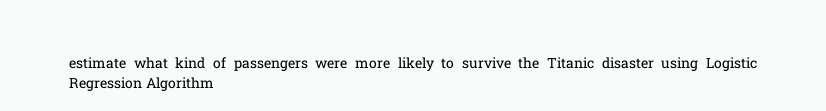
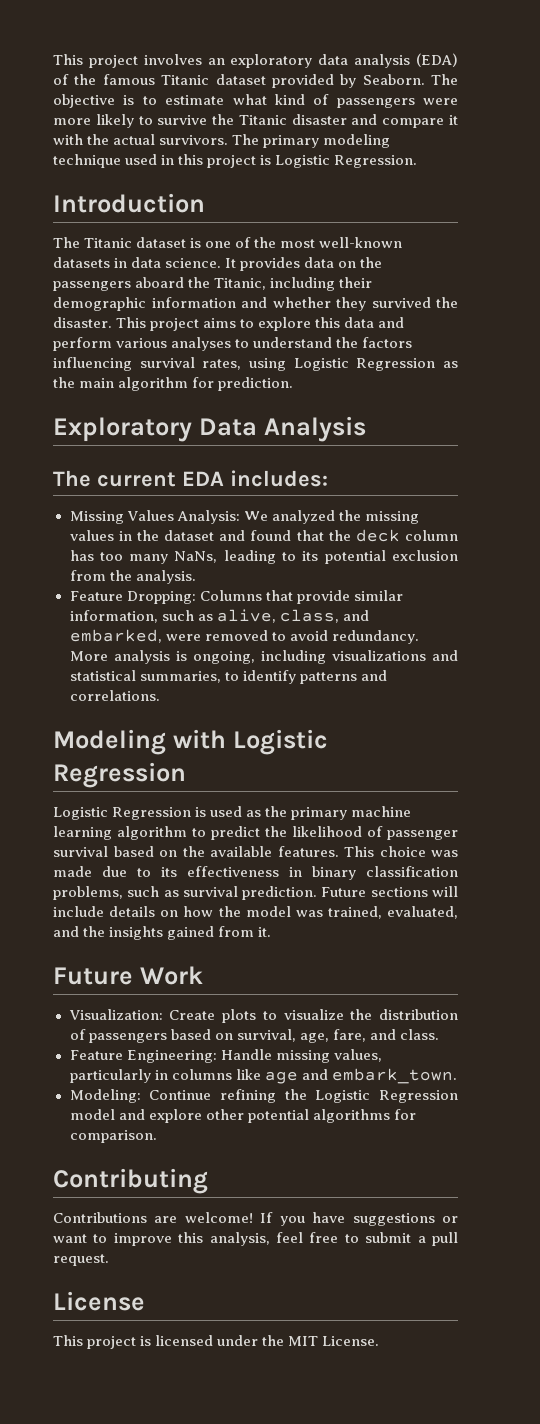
- estimate what kind of passengers were more likely to survive the Titanic disaster using Logistic Regression Algorithm
+ This project involves an exploratory data analysis (EDA) of the famous Titanic dataset provided by Seaborn. The objective is to estimate what kind of passengers were more likely to survive the Titanic disaster and compare it with the actual survivors. The primary modeling technique used in this project is Logistic Regression.
+ Introduction
+ The Titanic dataset is one of the most well-known datasets in data science. It provides data on the passengers aboard the Titanic, including their demographic information and whether they survived the disaster. This project aims to explore this data and perform various analyses to understand the factors influencing survival rates, using Logistic Regression as the main algorithm for prediction.
+ Exploratory Data Analysis
+ The current EDA includes:
+ Missing Values Analysis: We analyzed the missing values in the dataset and found that the deck column has too many NaNs, leading to its potential exclusion from the analysis.
+ Feature Dropping: Columns that provide similar information, such as alive, class, and embarked, were removed to avoid redundancy. More analysis is ongoing, including visualizations and statistical summaries, to identify patterns and correlations.
+ Modeling with Logistic Regression
+ Logistic Regression is used as the primary machine learning algorithm to predict the likelihood of passenger survival based on the available features. This choice was made due to its effectiveness in binary classification problems, such as survival prediction. Future sections will include details on how the model was trained, evaluated, and the insights gained from it.
+ Future Work
+ Visualization: Create plots to visualize the distribution of passengers based on survival, age, fare, and class.
+ Feature Engineering: Handle missing values, particularly in columns like age and embark_town.
+ Modeling: Continue refining the Logistic Regression model and explore other potential algorithms for comparison.
+ Contributing
+ Contributions are welcome! If you have suggestions or want to improve this analysis, feel free to submit a pull request.
+ License
+ This project is licensed under the MIT License.

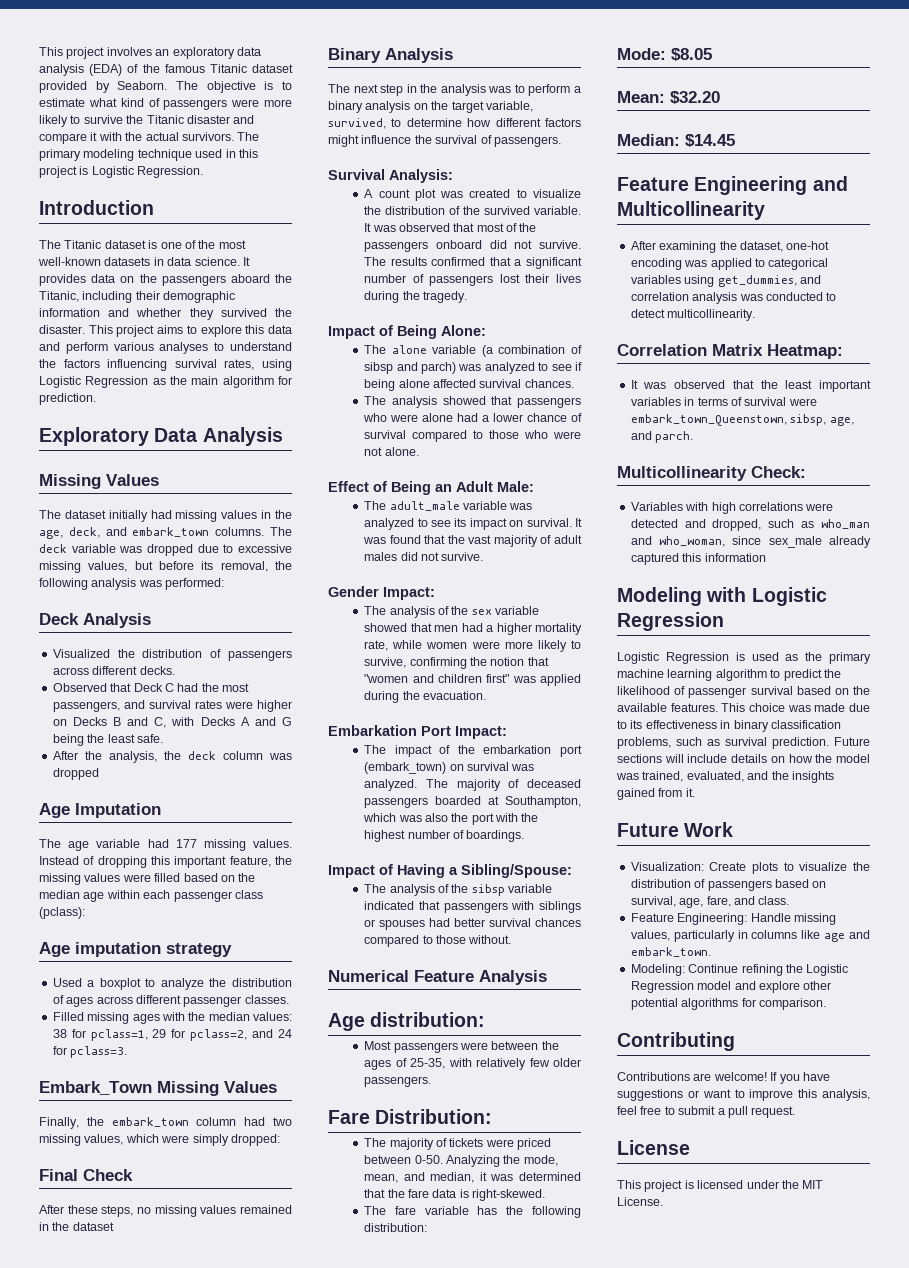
  Exploratory Data Analysis
- The current EDA includes:
- Missing Values Analysis: We analyzed the missing values in the dataset and found that the deck column has too many NaNs, leading to its potential exclusion from the analysis.
- Feature Dropping: Columns that provide similar information, such as alive, class, and embarked, were removed to avoid redundancy. More analysis is ongoing, including visualizations and statistical summaries, to identify patterns and correlations.
+ Missing Values
+ The dataset initially had missing values in the age, deck, and embark_town columns. The deck variable was dropped due to excessive missing values, but before its removal, the following analysis was performed:
+ Deck Analysis
+ Visualized the distribution of passengers across different decks.
+ Observed that Deck C had the most passengers, and survival rates were higher on Decks B and C, with Decks A and G being the least safe.
+ After the analysis, the deck column was dropped
+ Age Imputation
+ The age variable had 177 missing values. Instead of dropping this important feature, the missing values were filled based on the median age within each passenger class (pclass):
+ Age imputation strategy
+ Used a boxplot to analyze the distribution of ages across different passenger classes.
+ Filled missing ages with the median values: 38 for pclass=1, 29 for pclass=2, and 24 for pclass=3.
+ Embark_Town Missing Values
+ Finally, the embark_town column had two missing values, which were simply dropped:
+ Final Check
+ After these steps, no missing values remained in the dataset
+ Binary Analysis
+ The next step in the analysis was to perform a binary analysis on the target variable, survived, to determine how different factors might influence the survival of passengers.
+ Survival Analysis:
+ A count plot was created to visualize the distribution of the survived variable. It was observed that most of the passengers onboard did not survive. The results confirmed that a significant number of passengers lost their lives during the tragedy.
+ Impact of Being Alone:
+ The alone variable (a combination of sibsp and parch) was analyzed to see if being alone affected survival chances.
+ The analysis showed that passengers who were alone had a lower chance of survival compared to those who were not alone.
+ Effect of Being an Adult Male:
+ The adult_male variable was analyzed to see its impact on survival. It was found that the vast majority of adult males did not survive.
+ Gender Impact:
+ The analysis of the sex variable showed that men had a higher mortality rate, while women were more likely to survive, confirming the notion that "women and children first" was applied during the evacuation.
+ Embarkation Port Impact:
+ The impact of the embarkation port (embark_town) on survival was analyzed. The majority of deceased passengers boarded at Southampton, which was also the port with the highest number of boardings.
+ Impact of Having a Sibling/Spouse:
+ The analysis of the sibsp variable indicated that passengers with siblings or spouses had better survival chances compared to those without.
+ Numerical Feature Analysis
+ Age distribution:
+ Most passengers were between the ages of 25-35, with relatively few older passengers.
+ Fare Distribution:
+ The majority of tickets were priced between 0-50. Analyzing the mode, mean, and median, it was determined that the fare data is right-skewed.
+ The fare variable has the following distribution:
+ Mode: $8.05
+ Mean: $32.20
+ Median: $14.45
+ Feature Engineering and Multicollinearity
+ After examining the dataset, one-hot encoding was applied to categorical variables using get_dummies, and correlation analysis was conducted to detect multicollinearity.
+ Correlation Matrix Heatmap:
+ It was observed that the least important variables in terms of survival were embark_town_Queenstown, sibsp, age, and parch.
+ Multicollinearity Check:
+ Variables with high correlations were detected and dropped, such as who_man and who_woman, since sex_male already captured this information

